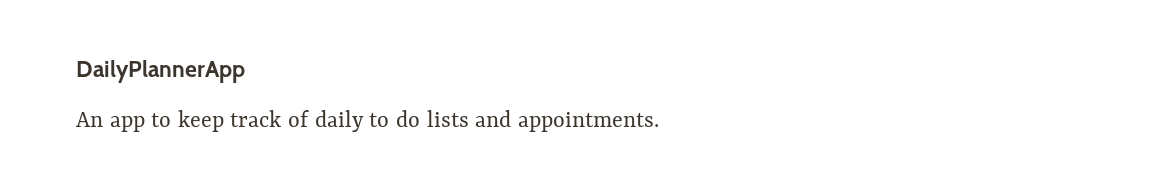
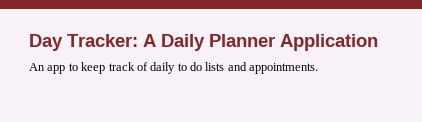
- DailyPlannerApp
+ Day Tracker: A Daily Planner Application

